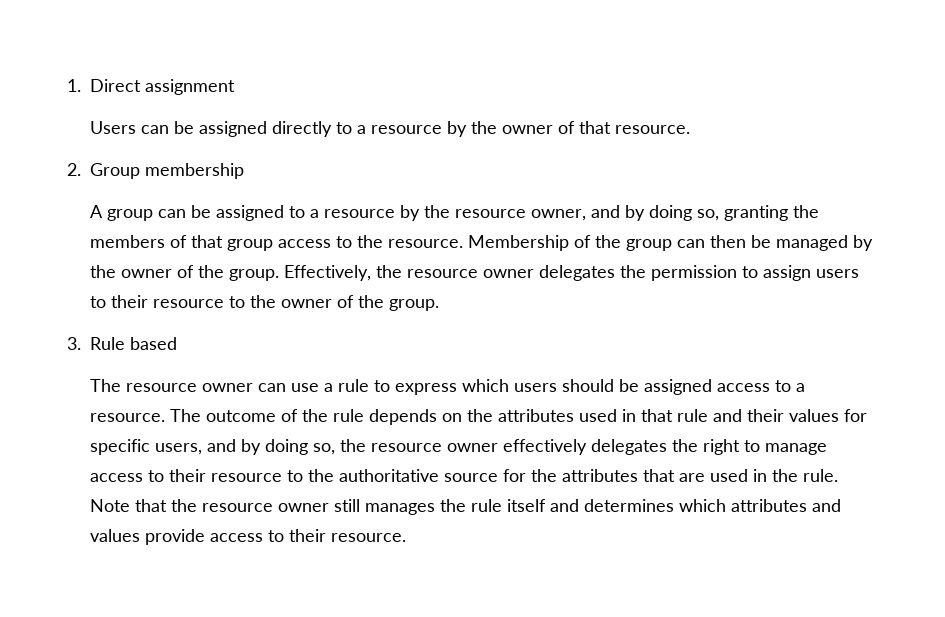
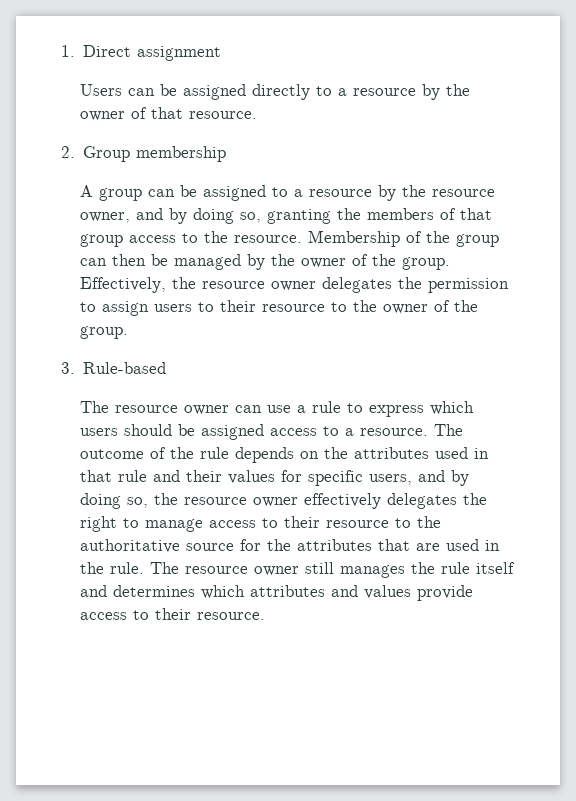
- 3. Rule based
+ 3. Rule-based
- Note that the resource owner still manages the rule itself and determines which attributes and values provide access to their resource.
+ The resource owner still manages the rule itself and determines which attributes and values provide access to their resource.

